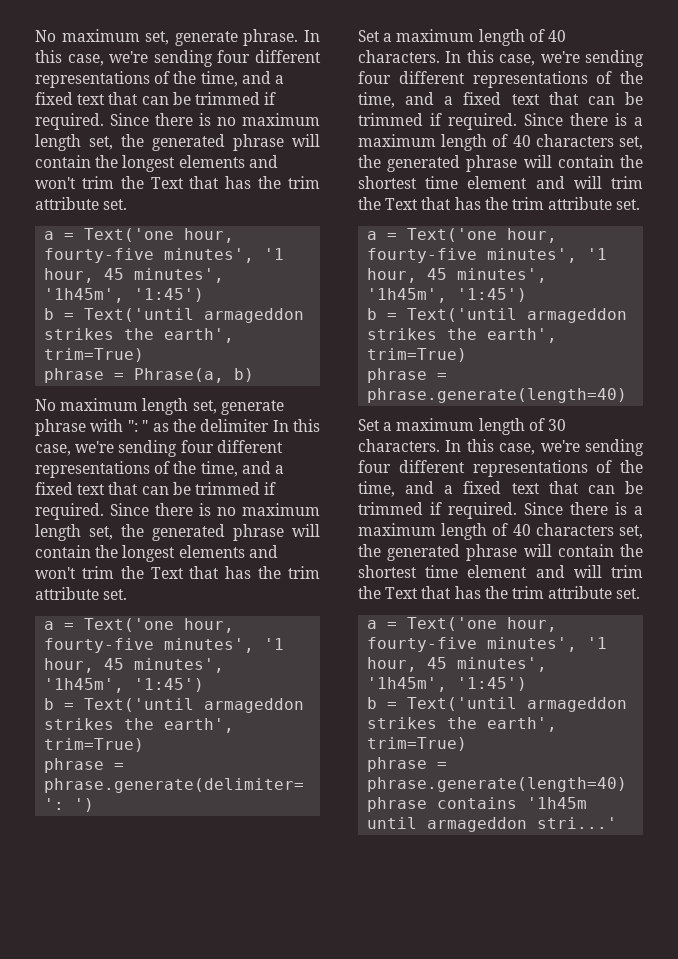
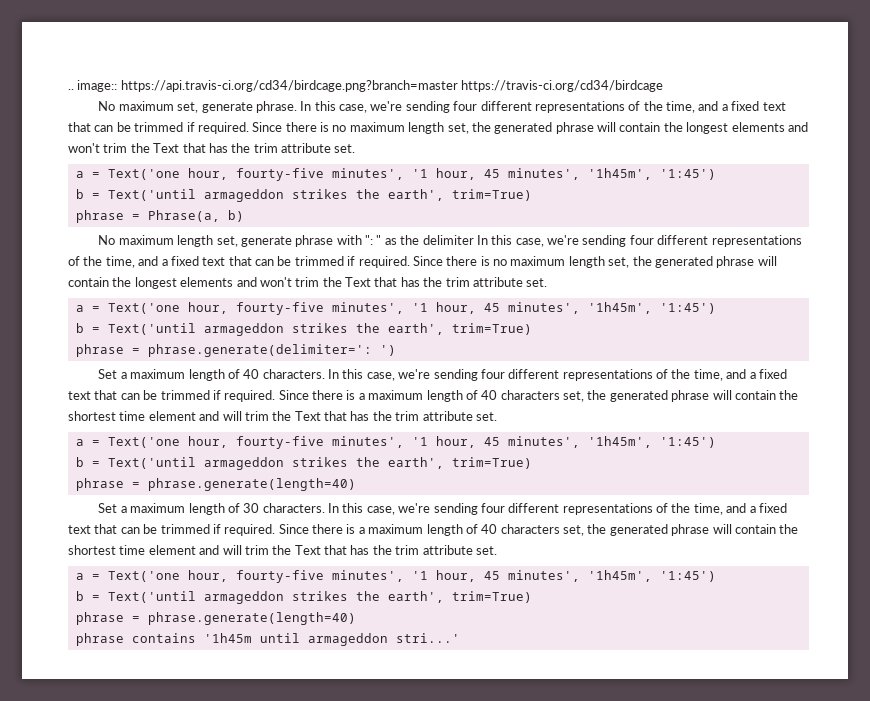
+ .. image:: https://api.travis-ci.org/cd34/birdcage.png?branch=master https://travis-ci.org/cd34/birdcage

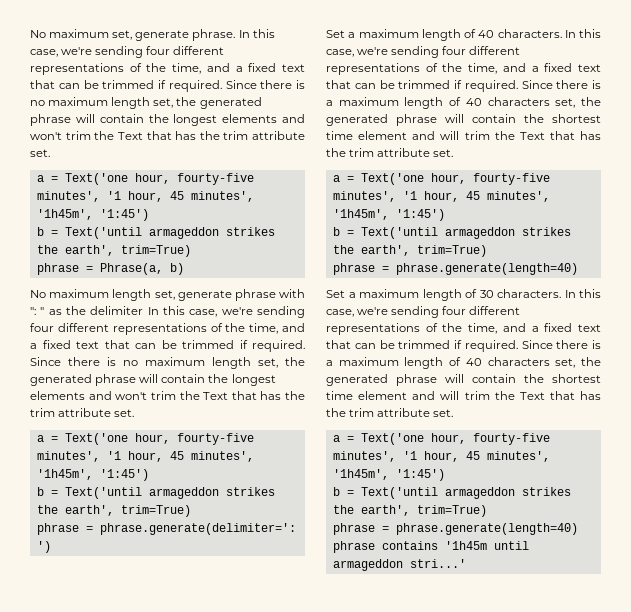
- .. image:: https://api.travis-ci.org/cd34/birdcage.png?branch=master https://travis-ci.org/cd34/birdcage

